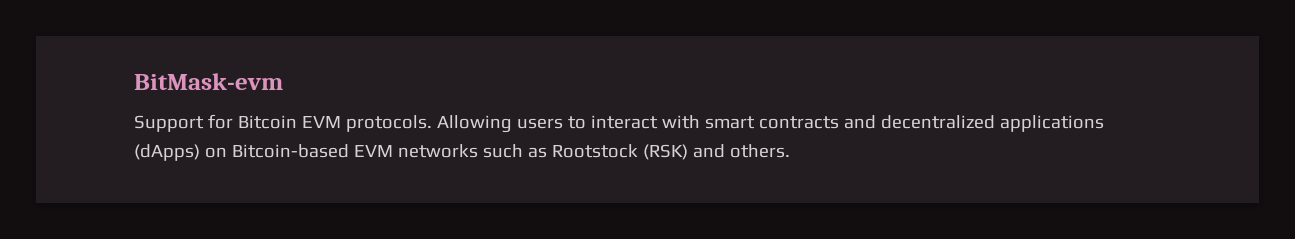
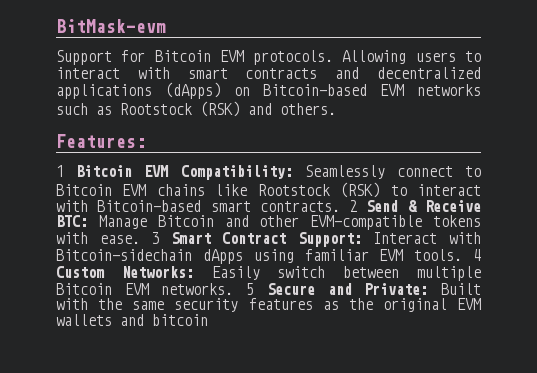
+ Features:
+ 1 Bitcoin EVM Compatibility: Seamlessly connect to Bitcoin EVM chains like Rootstock (RSK) to interact with Bitcoin-based smart contracts. 2 Send & Receive BTC: Manage Bitcoin and other EVM-compatible tokens with ease. 3 Smart Contract Support: Interact with Bitcoin-sidechain dApps using familiar EVM tools. 4 Custom Networks: Easily switch between multiple Bitcoin EVM networks. 5 Secure and Private: Built with the same security features as the original EVM wallets and bitcoin

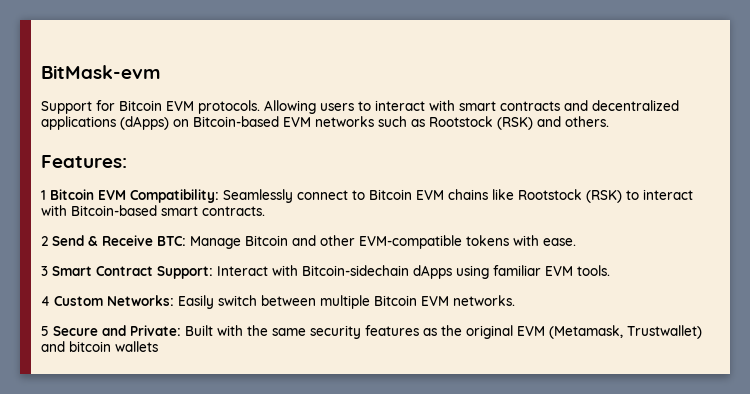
- Seamlessly connect to Bitcoin EVM chains like Rootstock (RSK) to interact with Bitcoin-based smart contracts. 2 Send & Receive BTC:
+ Seamlessly connect to Bitcoin EVM chains like Rootstock (RSK) to interact with Bitcoin-based smart contracts.
+ 2 Send & Receive BTC:
- Manage Bitcoin and other EVM-compatible tokens with ease. 3 Smart Contract Support:
+ Manage Bitcoin and other EVM-compatible tokens with ease.
+ 3 Smart Contract Support:
- Interact with Bitcoin-sidechain dApps using familiar EVM tools. 4 Custom Networks:
+ Interact with Bitcoin-sidechain dApps using familiar EVM tools.
+ 4 Custom Networks:
- Easily switch between multiple Bitcoin EVM networks. 5 Secure and Private:
+ Easily switch between multiple Bitcoin EVM networks.
+ 5 Secure and Private:
- Built with the same security features as the original EVM wallets and bitcoin
+ Built with the same security features as the original EVM (Metamask, Trustwallet) and bitcoin wallets

